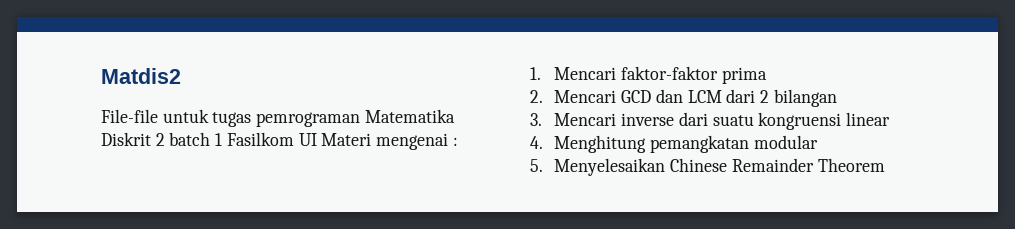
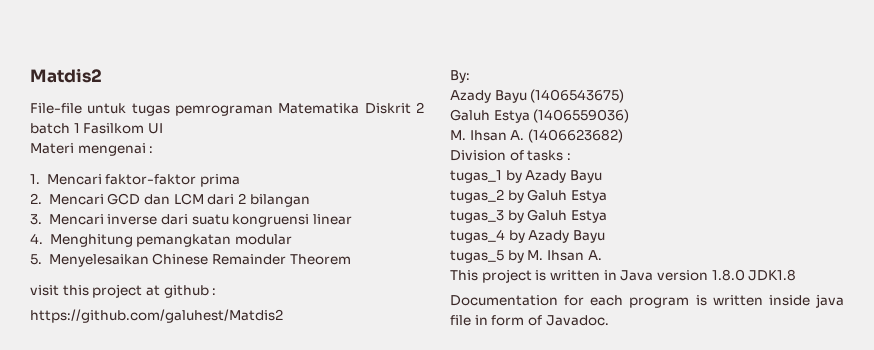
- File-file untuk tugas pemrograman Matematika Diskrit 2 batch 1 Fasilkom UI Materi mengenai :
+ File-file untuk tugas pemrograman Matematika Diskrit 2 batch 1 Fasilkom UI
+ Materi mengenai :
+ visit this project at github :
+ https://github.com/galuhest/Matdis2
+ By:
+ Azady Bayu (1406543675)
+ Galuh Estya (1406559036)
+ M. Ihsan A. (1406623682)
+ Division of tasks :
+ tugas_1 by Azady Bayu
+ tugas_2 by Galuh Estya
+ tugas_3 by Galuh Estya
+ tugas_4 by Azady Bayu
+ tugas_5 by M. Ihsan A.
+ This project is written in Java version 1.8.0 JDK1.8
+ Documentation for each program is written inside java file in form of Javadoc.

